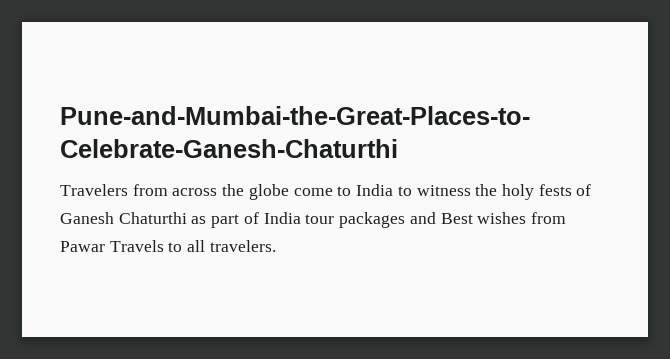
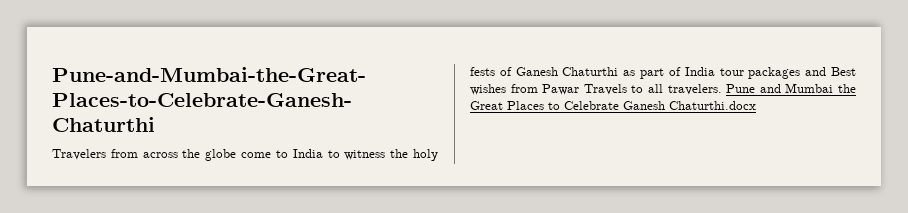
+ Pune and Mumbai the Great Places to Celebrate Ganesh Chaturthi.docx

